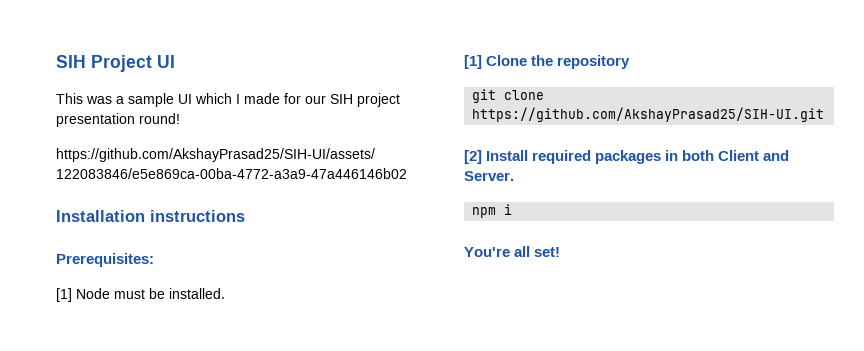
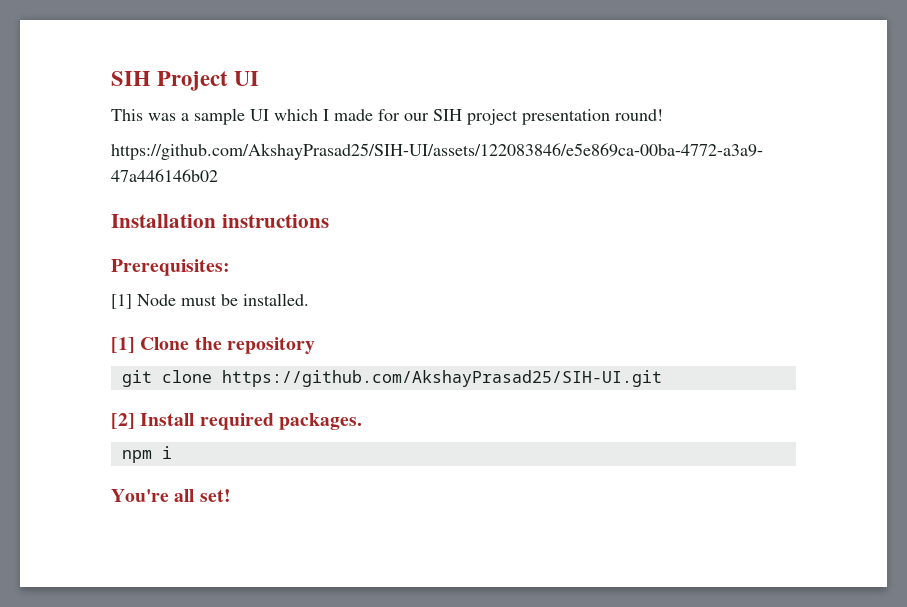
- [2] Install required packages in both Client and Server.
+ [2] Install required packages.

